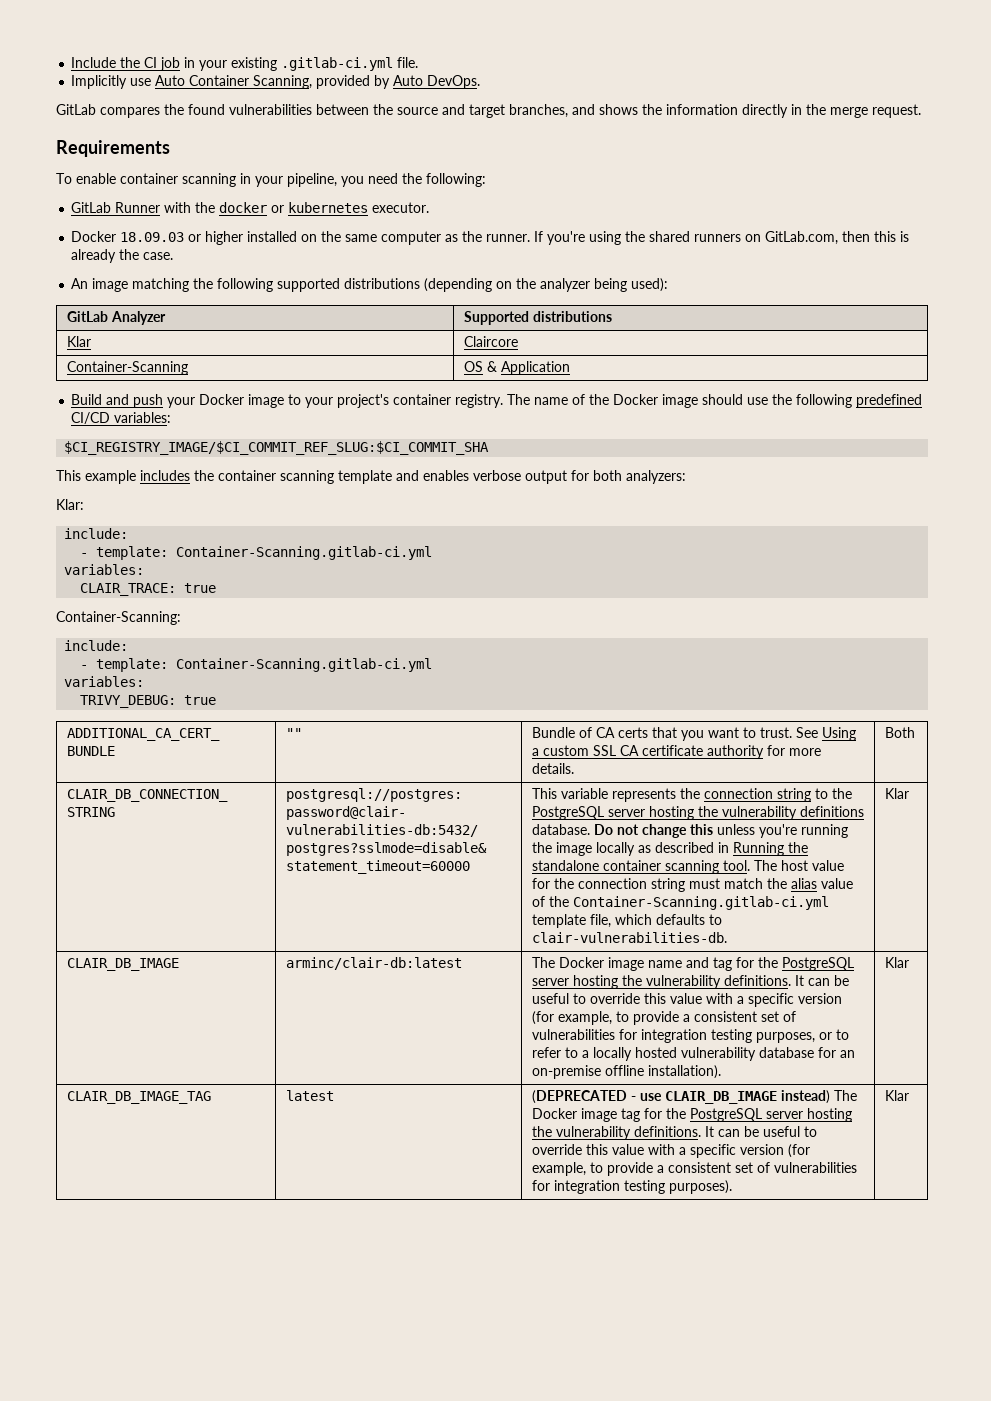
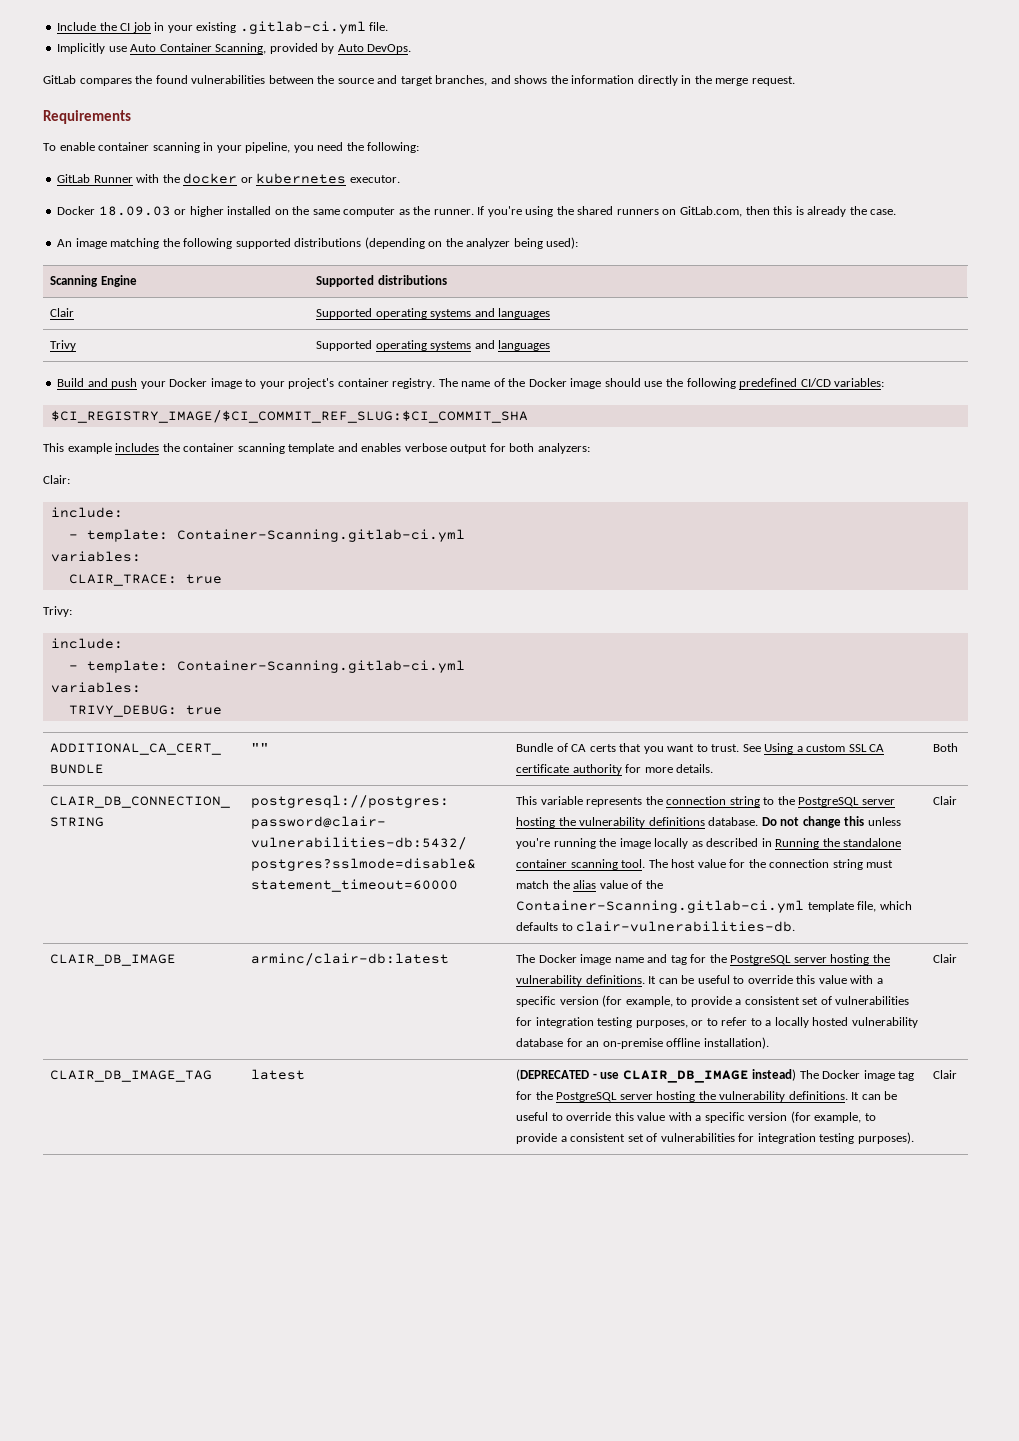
- GitLab Analyzer | Supported distributions
+ Scanning Engine | Supported distributions
- Klar | Claircore
- Container-Scanning | OS & Application
+ Clair | Supported operating systems and languages
+ Trivy | Supported operating systems and languages
- Klar:
+ Clair:
- Container-Scanning:
+ Trivy:
- The host value for the connection string must match the alias value of the Container-Scanning.gitlab-ci.yml template file, which defaults to clair-vulnerabilities-db. | Klar
+ The host value for the connection string must match the alias value of the Container-Scanning.gitlab-ci.yml template file, which defaults to clair-vulnerabilities-db. | Clair
- It can be useful to override this value with a specific version (for example, to provide a consistent set of vulnerabilities for integration testing purposes, or to refer to a locally hosted vulnerability database for an on-premise offline installation). | Klar
+ It can be useful to override this value with a specific version (for example, to provide a consistent set of vulnerabilities for integration testing purposes, or to refer to a locally hosted vulnerability database for an on-premise offline installation). | Clair
- It can be useful to override this value with a specific version (for example, to provide a consistent set of vulnerabilities for integration testing purposes). | Klar
+ It can be useful to override this value with a specific version (for example, to provide a consistent set of vulnerabilities for integration testing purposes). | Clair

